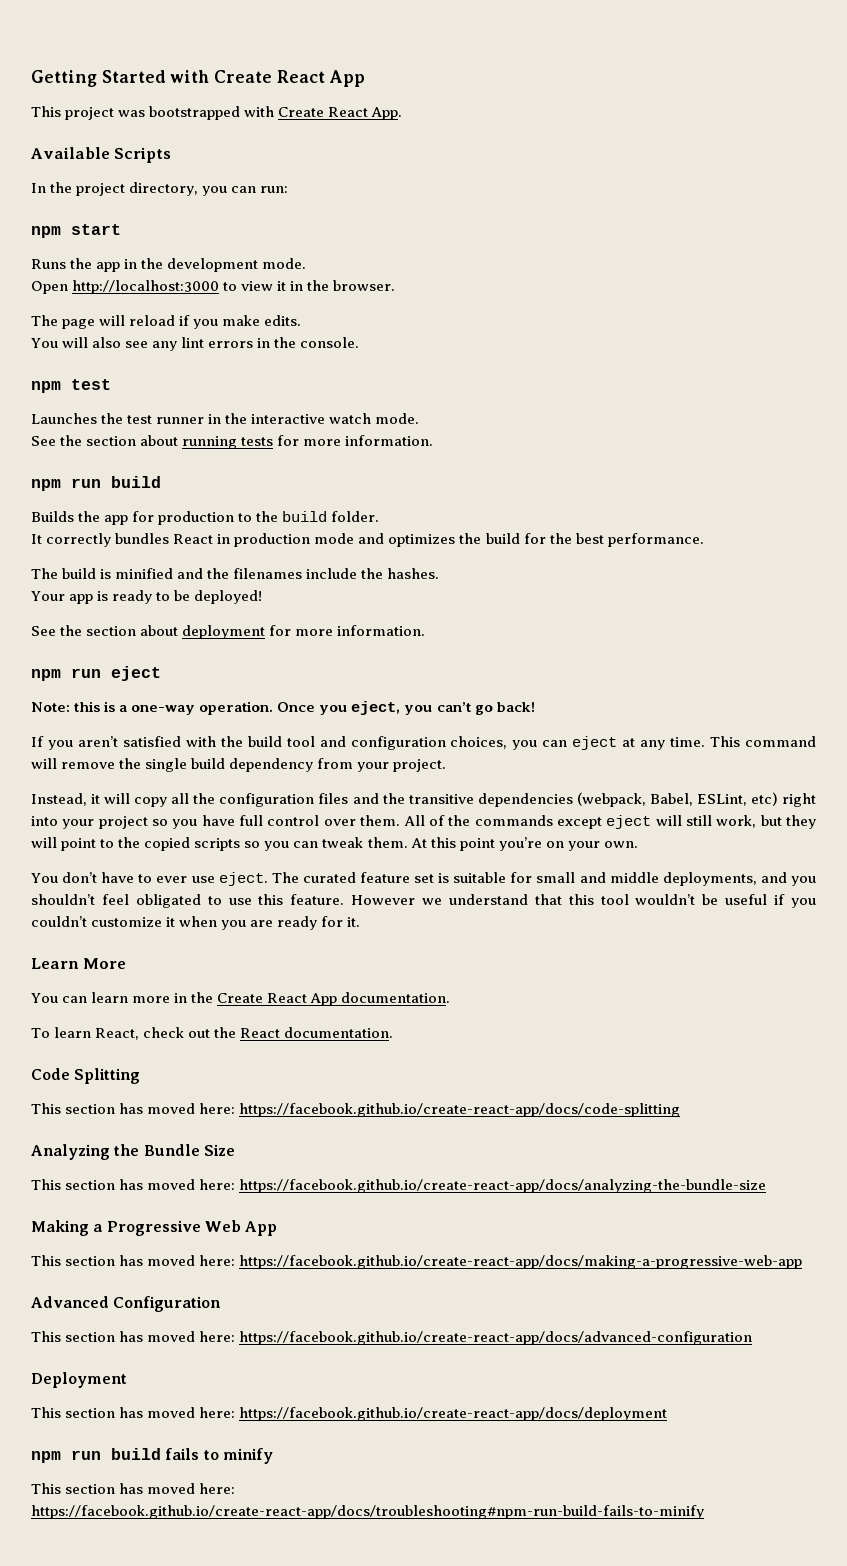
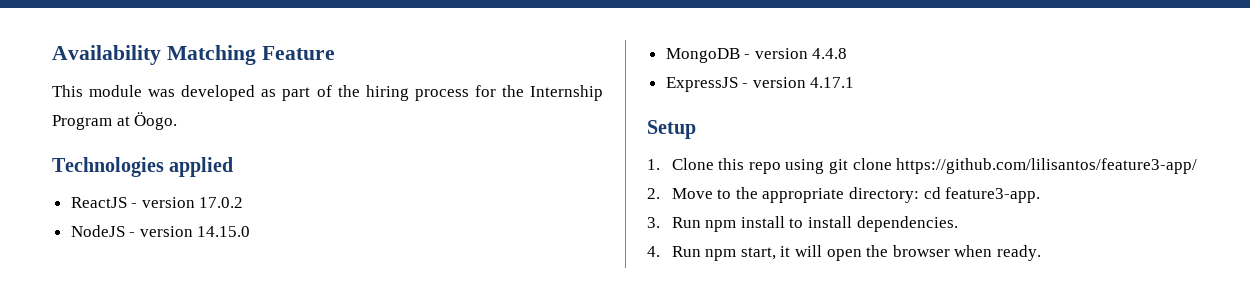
- Getting Started with Create React App
- This project was bootstrapped with Create React App.
- Available Scripts
- In the project directory, you can run:
- npm start
- Runs the app in the development mode.
- Open http://localhost:3000 to view it in the browser.
- The page will reload if you make edits.
- You will also see any lint errors in the console.
- npm test
- Launches the test runner in the interactive watch mode.
- See the section about running tests for more information.
- npm run build
- Builds the app for production to the build folder.
- It correctly bundles React in production mode and optimizes the build for the best performance.
- The build is minified and the filenames include the hashes.
- Your app is ready to be deployed!
- See the section about deployment for more information.
- npm run eject
- Note: this is a one-way operation. Once you eject, you can’t go back!
- If you aren’t satisfied with the build tool and configuration choices, you can eject at any time. This command will remove the single build dependency from your project.
- Instead, it will copy all the configuration files and the transitive dependencies (webpack, Babel, ESLint, etc) right into your project so you have full control over them. All of the commands except eject will still work, but they will point to the copied scripts so you can tweak them. At this point you’re on your own.
- You don’t have to ever use eject. The curated feature set is suitable for small and middle deployments, and you shouldn’t feel obligated to use this feature. However we understand that this tool wouldn’t be useful if you couldn’t customize it when you are ready for it.
- Learn More
- You can learn more in the Create React App documentation.
- To learn React, check out the React documentation.
- Code Splitting
- This section has moved here: https://facebook.github.io/create-react-app/docs/code-splitting
- Analyzing the Bundle Size
- This section has moved here: https://facebook.github.io/create-react-app/docs/analyzing-the-bundle-size
- Making a Progressive Web App
- This section has moved here: https://facebook.github.io/create-react-app/docs/making-a-progressive-web-app
- Advanced Configuration
- This section has moved here: https://facebook.github.io/create-react-app/docs/advanced-configuration
- Deployment
- This section has moved here: https://facebook.github.io/create-react-app/docs/deployment
- npm run build fails to minify
- This section has moved here: https://facebook.github.io/create-react-app/docs/troubleshooting#npm-run-build-fails-to-minify
+ Availability Matching Feature
+ This module was developed as part of the hiring process for the Internship Program at Öogo.
+ Technologies applied
+ ReactJS - version 17.0.2
+ NodeJS - version 14.15.0
+ MongoDB - version 4.4.8
+ ExpressJS - version 4.17.1
+ Setup
+ 1. Clone this repo using git clone https://github.com/lilisantos/feature3-app/
+ 2. Move to the appropriate directory: cd feature3-app.
+ 3. Run npm install to install dependencies.
+ 4. Run npm start, it will open the browser when ready.

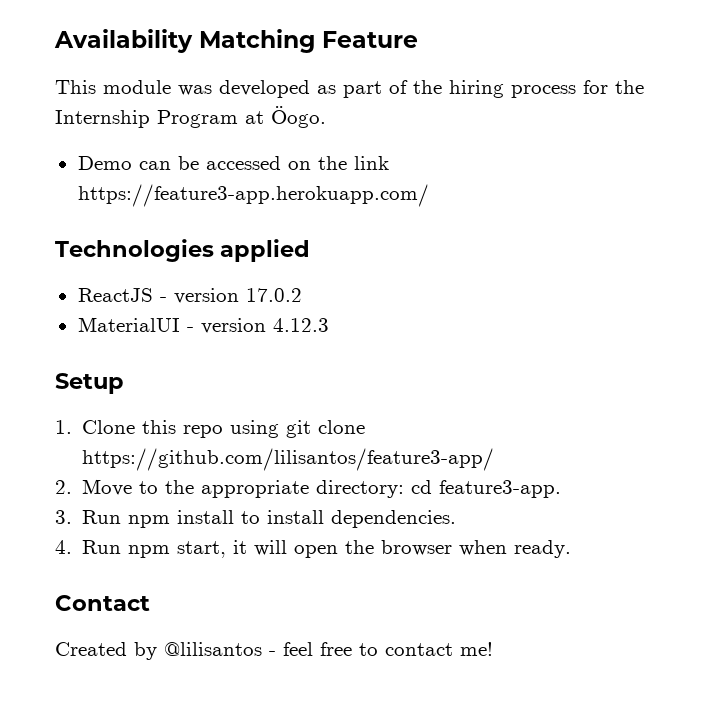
+ Demo can be accessed on the link https://feature3-app.herokuapp.com/
- NodeJS - version 14.15.0
- MongoDB - version 4.4.8
- ExpressJS - version 4.17.1
+ MaterialUI - version 4.12.3
+ Contact
+ Created by @lilisantos - feel free to contact me!

